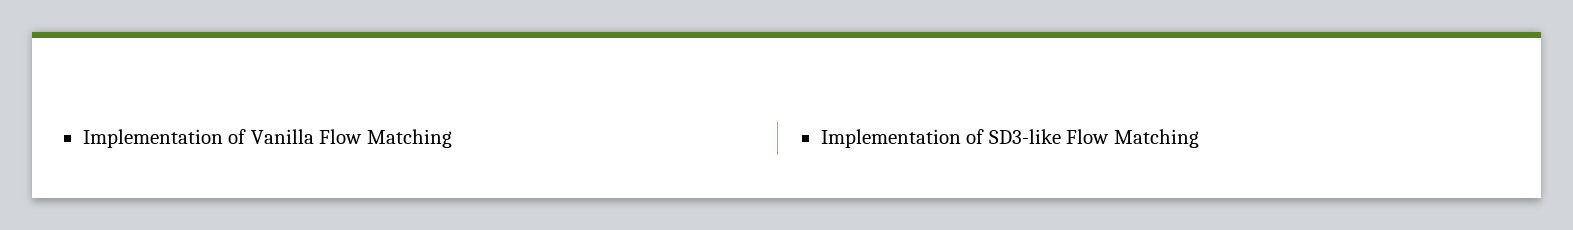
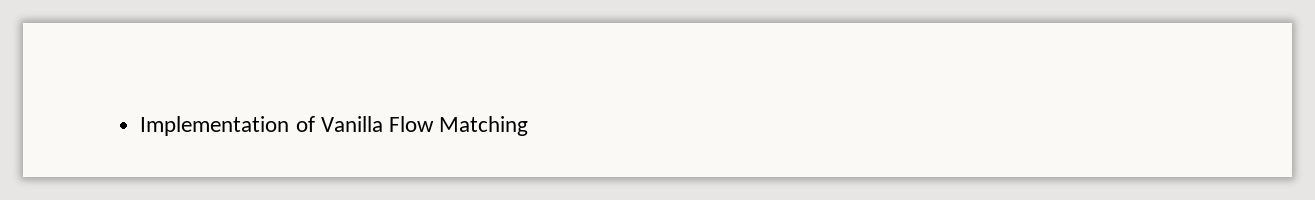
- Implementation of SD3-like Flow Matching

